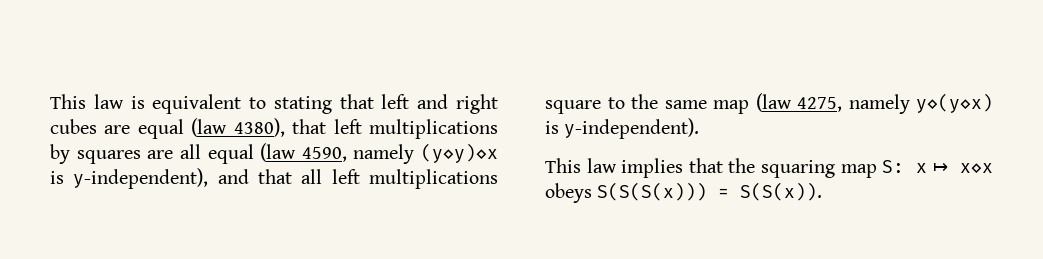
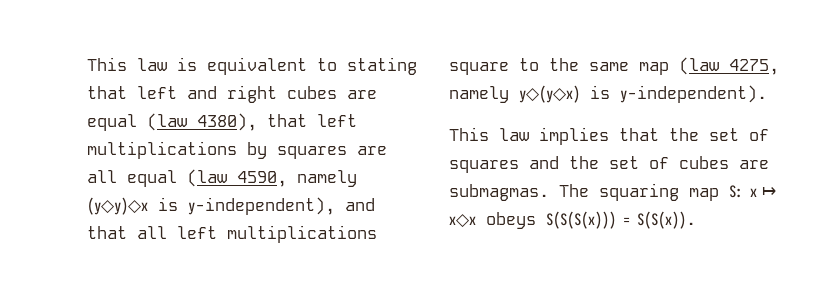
- This law implies that the squaring map S: x ↦ x◇x obeys S(S(S(x))) = S(S(x)).
+ This law implies that the set of squares and the set of cubes are submagmas. The squaring map S: x ↦ x◇x obeys S(S(S(x))) = S(S(x)).

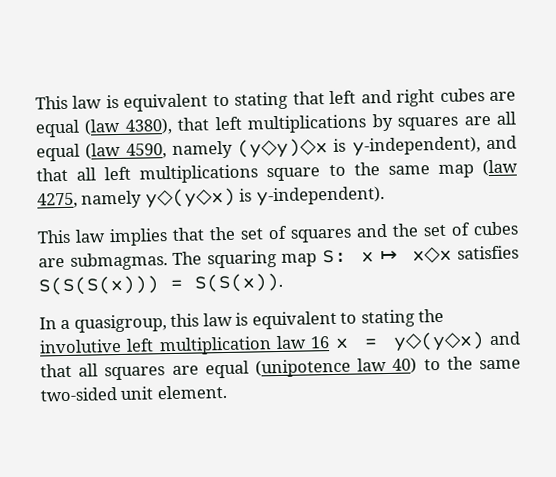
- The squaring map S: x ↦ x◇x obeys S(S(S(x))) = S(S(x)).
+ The squaring map S: x ↦ x◇x satisfies S(S(S(x))) = S(S(x)).
+ In a quasigroup, this law is equivalent to stating the involutive left multiplication law 16 x = y◇(y◇x) and that all squares are equal (unipotence law 40) to the same two-sided unit element.

